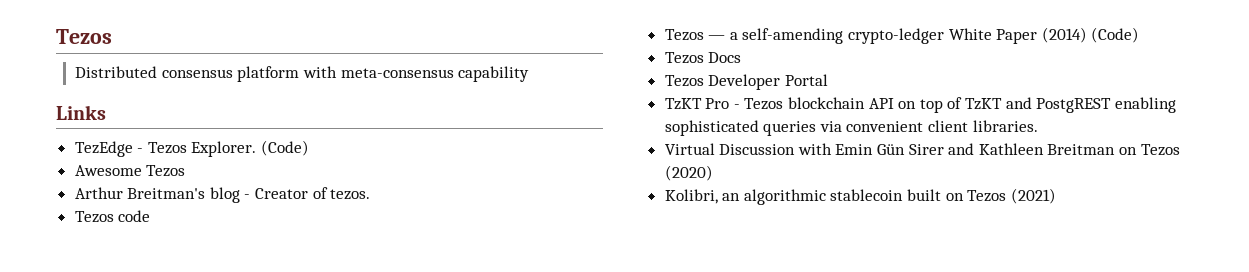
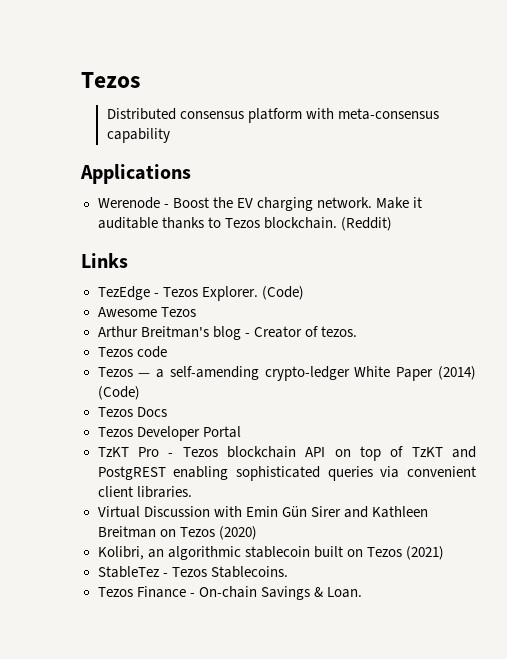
+ Applications
+ Werenode - Boost the EV charging network. Make it auditable thanks to Tezos blockchain. (Reddit)
+ StableTez - Tezos Stablecoins.
+ Tezos Finance - On-chain Savings & Loan.

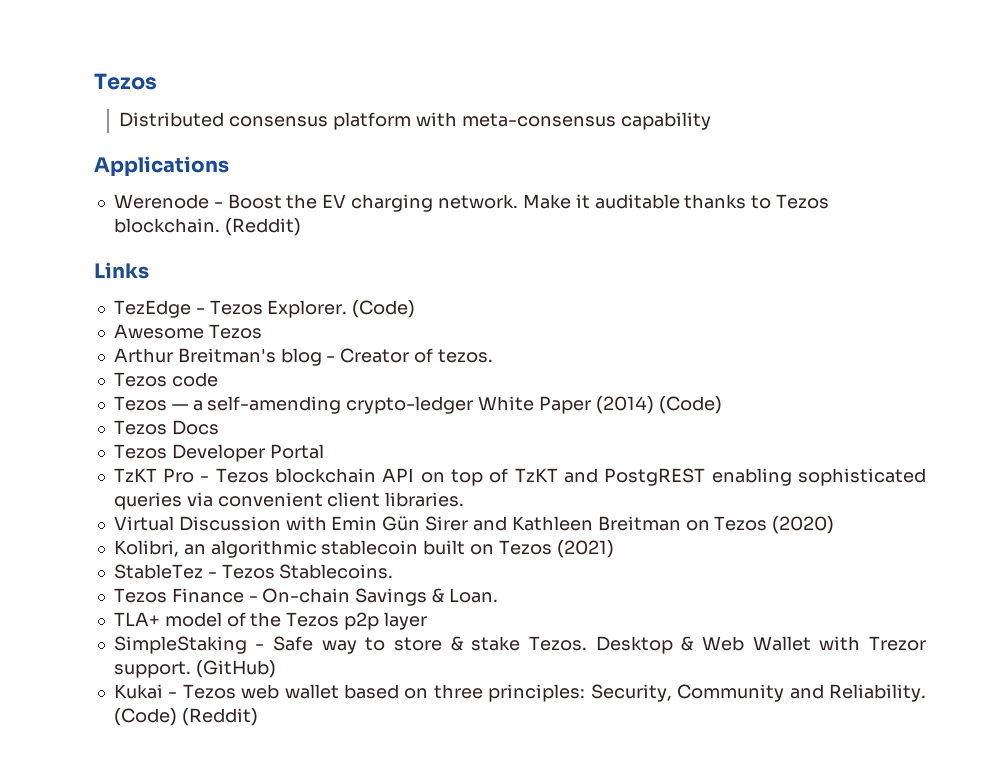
+ TLA+ model of the Tezos p2p layer
+ SimpleStaking - Safe way to store & stake Tezos. Desktop & Web Wallet with Trezor support. (GitHub)
+ Kukai - Tezos web wallet based on three principles: Security, Community and Reliability. (Code) (Reddit)

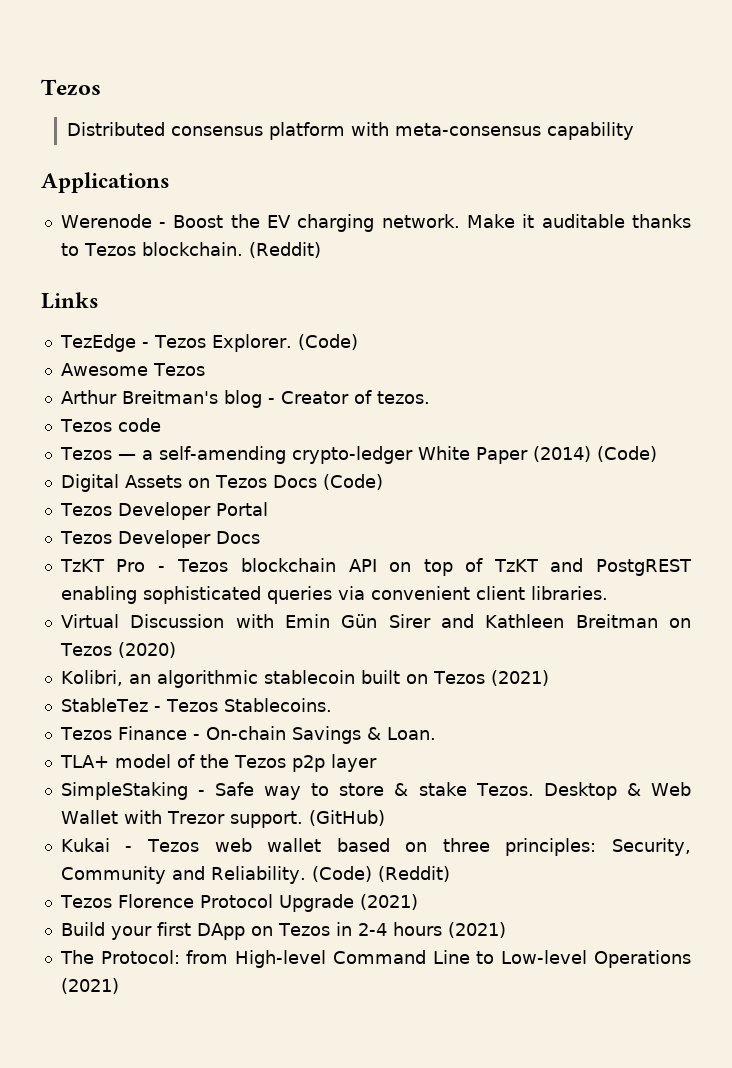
- Tezos Docs
+ Digital Assets on Tezos Docs (Code)
+ Tezos Developer Docs
+ Tezos Florence Protocol Upgrade (2021)
+ Build your first DApp on Tezos in 2-4 hours (2021)
+ The Protocol: from High-level Command Line to Low-level Operations (2021)

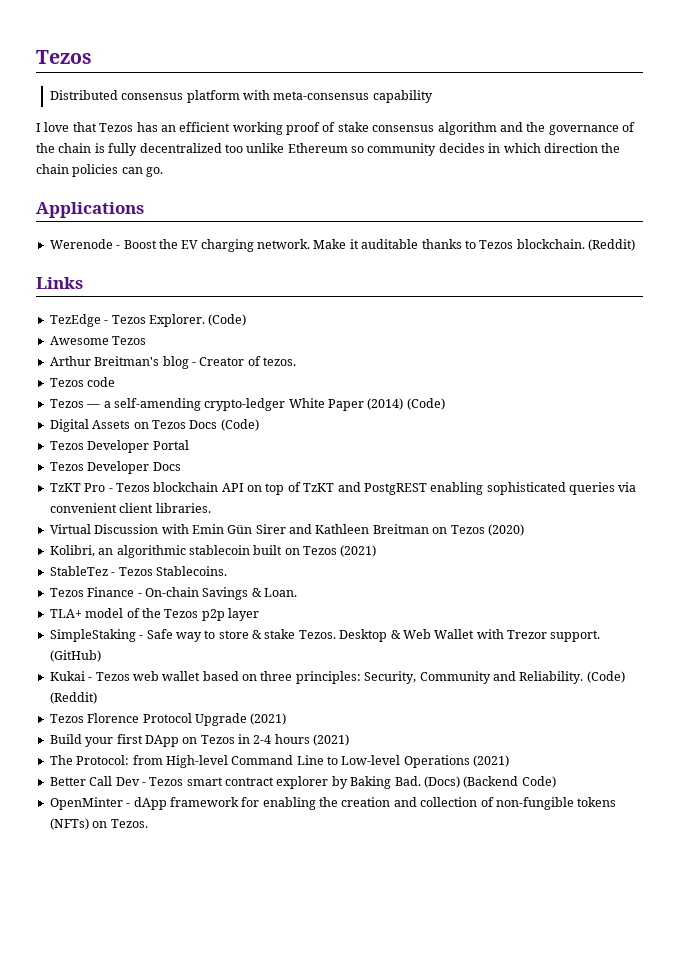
+ I love that Tezos has an efficient working proof of stake consensus algorithm and the governance of the chain is fully decentralized too unlike Ethereum so community decides in which direction the chain policies can go.
+ Better Call Dev - Tezos smart contract explorer by Baking Bad. (Docs) (Backend Code)
+ OpenMinter - dApp framework for enabling the creation and collection of non-fungible tokens (NFTs) on Tezos.

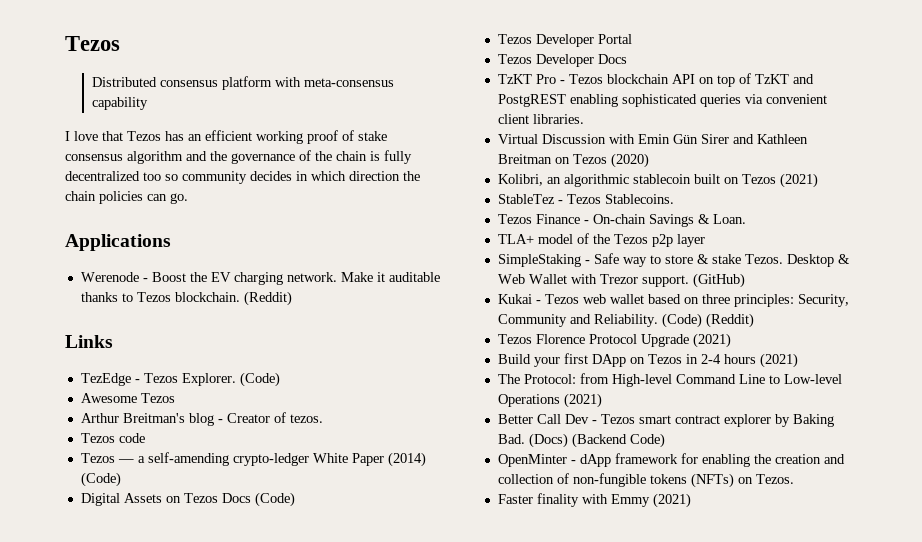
- I love that Tezos has an efficient working proof of stake consensus algorithm and the governance of the chain is fully decentralized too unlike Ethereum so community decides in which direction the chain policies can go.
+ I love that Tezos has an efficient working proof of stake consensus algorithm and the governance of the chain is fully decentralized too so community decides in which direction the chain policies can go.
+ Faster finality with Emmy (2021)

